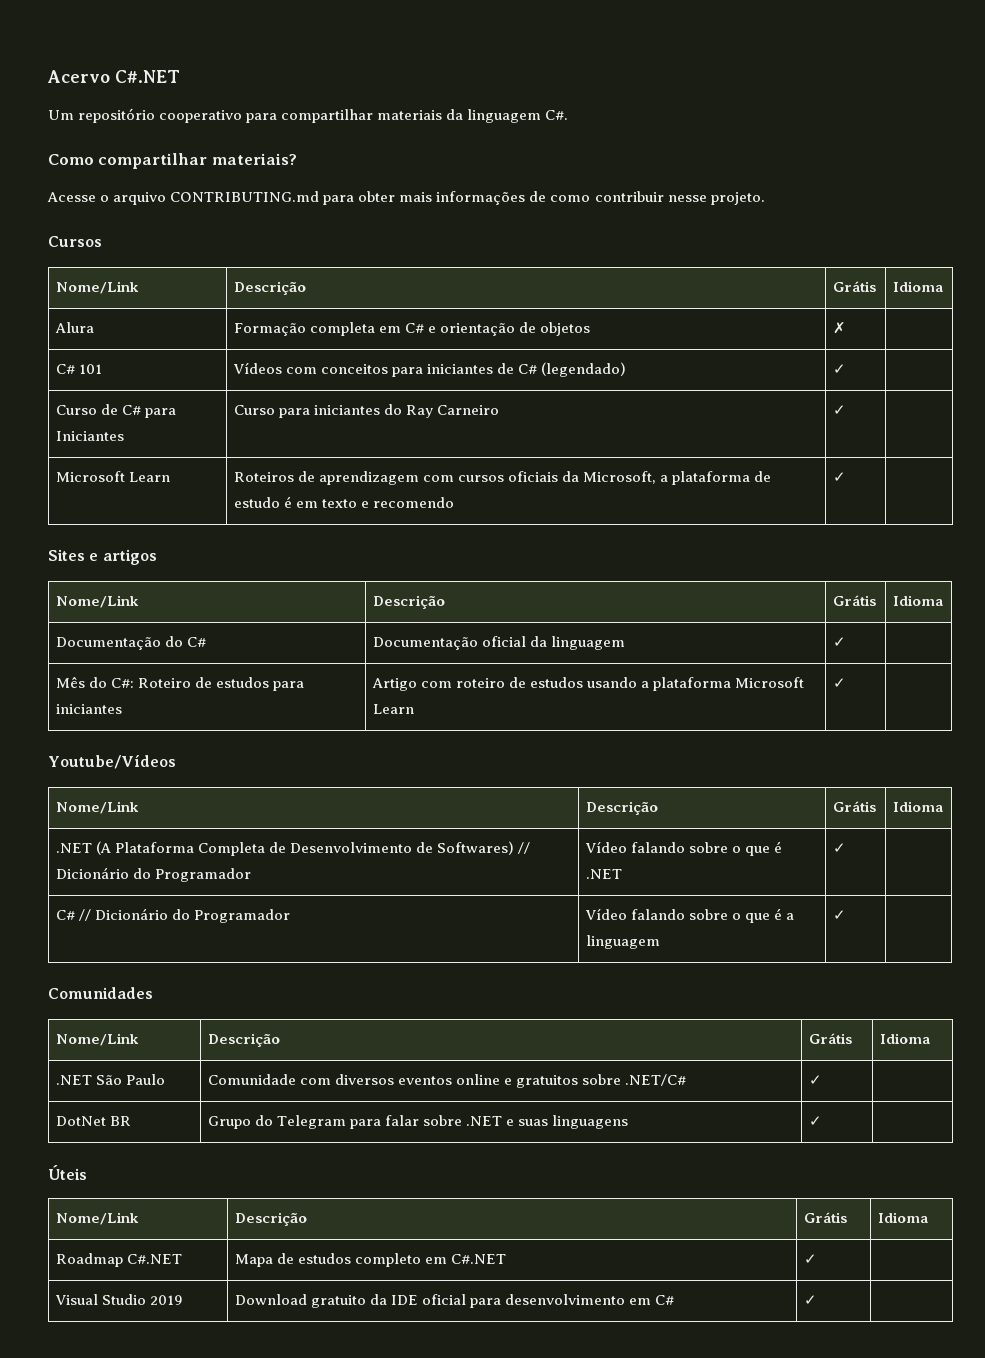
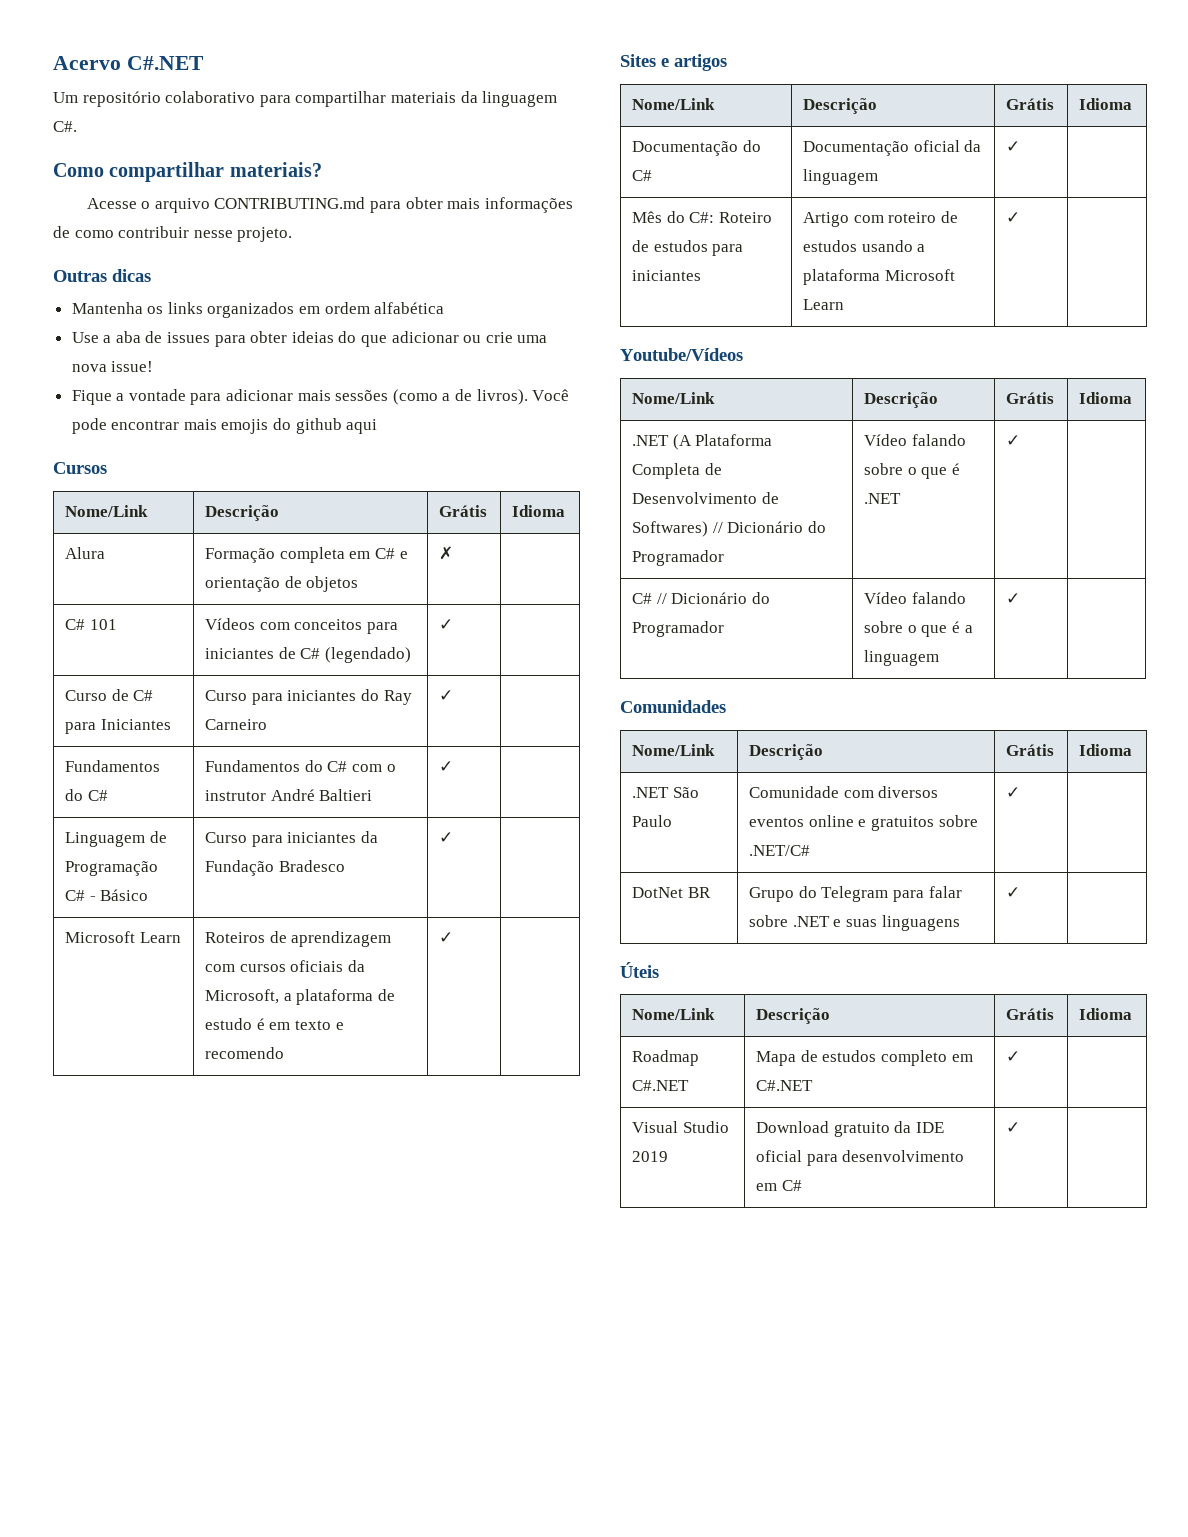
- Um repositório cooperativo para compartilhar materiais da linguagem C#.
+ Um repositório colaborativo para compartilhar materiais da linguagem C#.
+ Outras dicas
+ Mantenha os links organizados em ordem alfabética
+ Use a aba de issues para obter ideias do que adicionar ou crie uma nova issue!
+ Fique a vontade para adicionar mais sessões (como a de livros). Você pode encontrar mais emojis do github aqui
+ Fundamentos do C# | Fundamentos do C# com o instrutor André Baltieri | ✓ |
+ Linguagem de Programação C# - Básico | Curso para iniciantes da Fundação Bradesco | ✓ |

